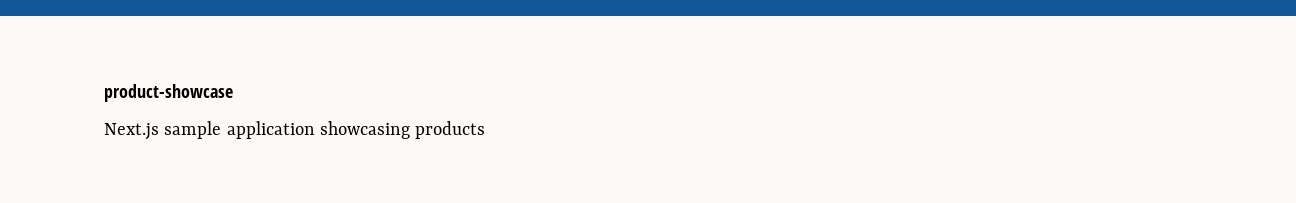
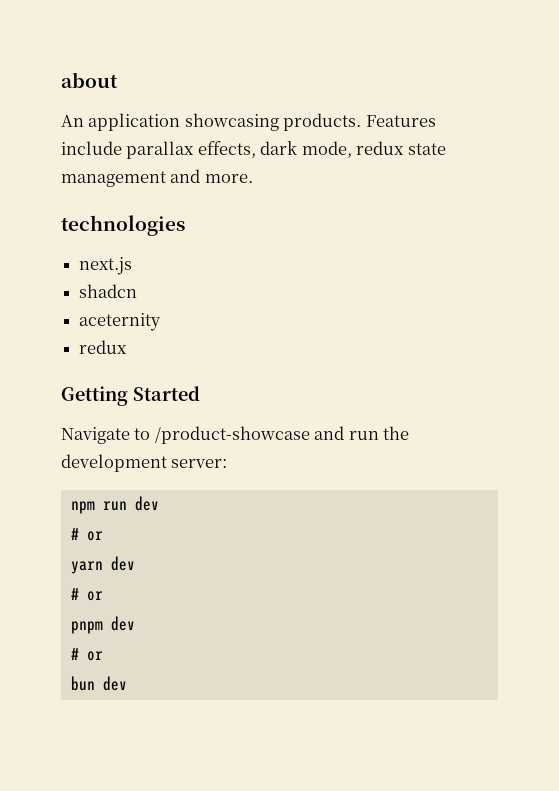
- product-showcase
- Next.js sample application showcasing products
+ about
+ An application showcasing products. Features include parallax effects, dark mode, redux state management and more.
+ technologies
+ next.js
+ shadcn
+ aceternity
+ redux
+ Getting Started
+ Navigate to /product-showcase and run the development server:
+ npm run dev
+ # or
+ yarn dev
+ # or
+ pnpm dev
+ # or
+ bun dev

